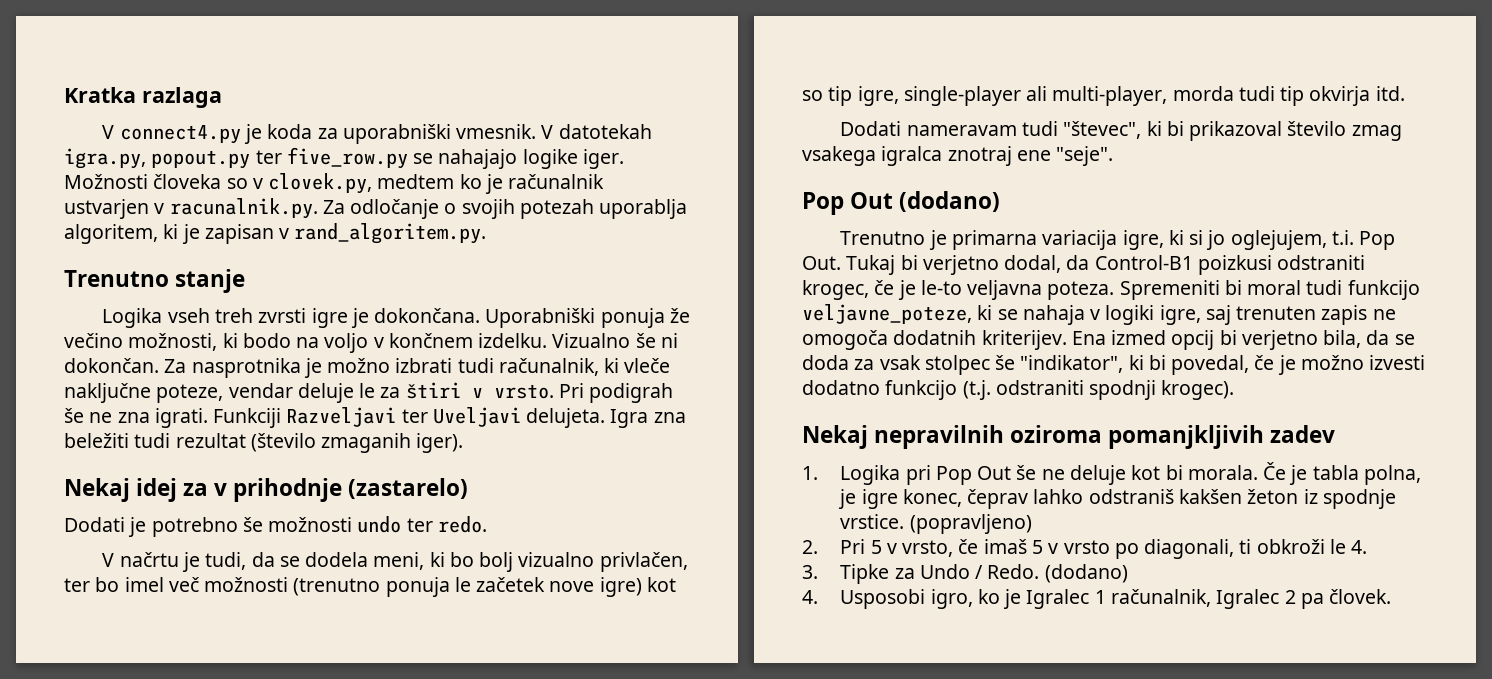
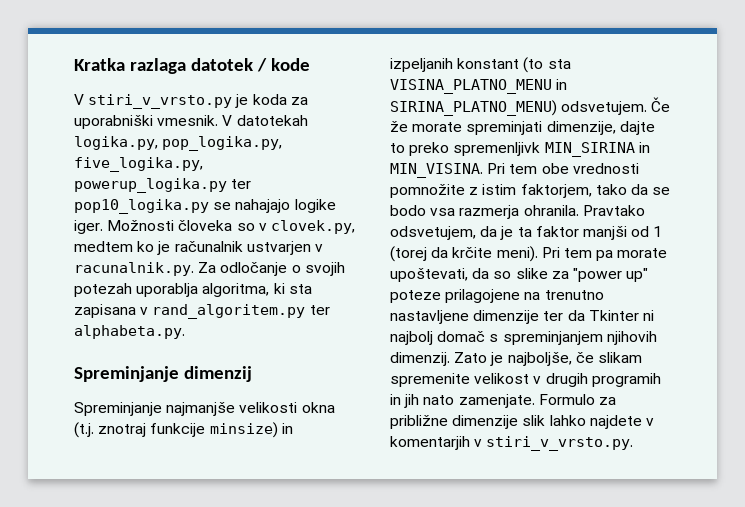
- Kratka razlaga
- V connect4.py je koda za uporabniški vmesnik.
+ Kratka razlaga datotek / kode
+ V stiri_v_vrsto.py je koda za uporabniški vmesnik.
- V datotekah igra.py, popout.py ter five_row.py se nahajajo logike iger.
+ V datotekah logika.py, pop_logika.py, five_logika.py, powerup_logika.py ter pop10_logika.py se nahajajo logike iger.
- Možnosti človeka so v clovek.py, medtem ko je računalnik ustvarjen v racunalnik.py. Za odločanje o svojih potezah uporablja algoritem, ki je zapisan v rand_algoritem.py.
- Trenutno stanje
- Logika vseh treh zvrsti igre je dokončana. Uporabniški ponuja že večino možnosti, ki bodo na voljo v končnem izdelku. Vizualno še ni dokončan. Za nasprotnika je možno izbrati tudi računalnik, ki vleče naključne poteze, vendar deluje le za štiri v vrsto. Pri podigrah še ne zna igrati. Funkciji Razveljavi ter Uveljavi delujeta. Igra zna beležiti tudi rezultat (število zmaganih iger).
- Nekaj idej za v prihodnje (zastarelo)
- Dodati je potrebno še možnosti undo ter redo.
- V načrtu je tudi, da se dodela meni, ki bo bolj vizualno privlačen, ter bo imel več možnosti (trenutno ponuja le začetek nove igre) kot so tip igre, single-player ali multi-player, morda tudi tip okvirja itd.
- Dodati nameravam tudi "števec", ki bi prikazoval število zmag vsakega igralca znotraj ene "seje".
- Pop Out (dodano)
- Trenutno je primarna variacija igre, ki si jo oglejujem, t.i. Pop Out. Tukaj bi verjetno dodal, da Control-B1 poizkusi odstraniti krogec, če je le-to veljavna poteza. Spremeniti bi moral tudi funkcijo veljavne_poteze, ki se nahaja v logiki igre, saj trenuten zapis ne omogoča dodatnih kriterijev. Ena izmed opcij bi verjetno bila, da se doda za vsak stolpec še "indikator", ki bi povedal, če je možno izvesti dodatno funkcijo (t.j. odstraniti spodnji krogec).
- Nekaj nepravilnih oziroma pomanjkljivih zadev
- 1. Logika pri Pop Out še ne deluje kot bi morala. Če je tabla polna, je igre konec, čeprav lahko odstraniš kakšen žeton iz spodnje vrstice. (popravljeno)
- 2. Pri 5 v vrsto, če imaš 5 v vrsto po diagonali, ti obkroži le 4.
- 3. Tipke za Undo / Redo. (dodano)
- 4. Usposobi igro, ko je Igralec 1 računalnik, Igralec 2 pa človek.
+ Možnosti človeka so v clovek.py, medtem ko je računalnik ustvarjen v racunalnik.py. Za odločanje o svojih potezah uporablja algoritma, ki sta zapisana v rand_algoritem.py ter alphabeta.py.
+ Spreminjanje dimenzij
+ Spreminjanje najmanjše velikosti okna (t.j. znotraj funkcije minsize) in izpeljanih konstant (to sta VISINA_PLATNO_MENU in SIRINA_PLATNO_MENU) odsvetujem. Če že morate spreminjati dimenzije, dajte to preko spremenljivk MIN_SIRINA in MIN_VISINA. Pri tem obe vrednosti pomnožite z istim faktorjem, tako da se bodo vsa razmerja ohranila. Pravtako odsvetujem, da je ta faktor manjši od 1 (torej da krčite meni). Pri tem pa morate upoštevati, da so slike za "power up" poteze prilagojene na trenutno nastavljene dimenzije ter da Tkinter ni najbolj domač s spreminjanjem njihovih dimenzij. Zato je najboljše, če slikam spremenite velikost v drugih programih in jih nato zamenjate. Formulo za približne dimenzije slik lahko najdete v komentarjih v stiri_v_vrsto.py.

